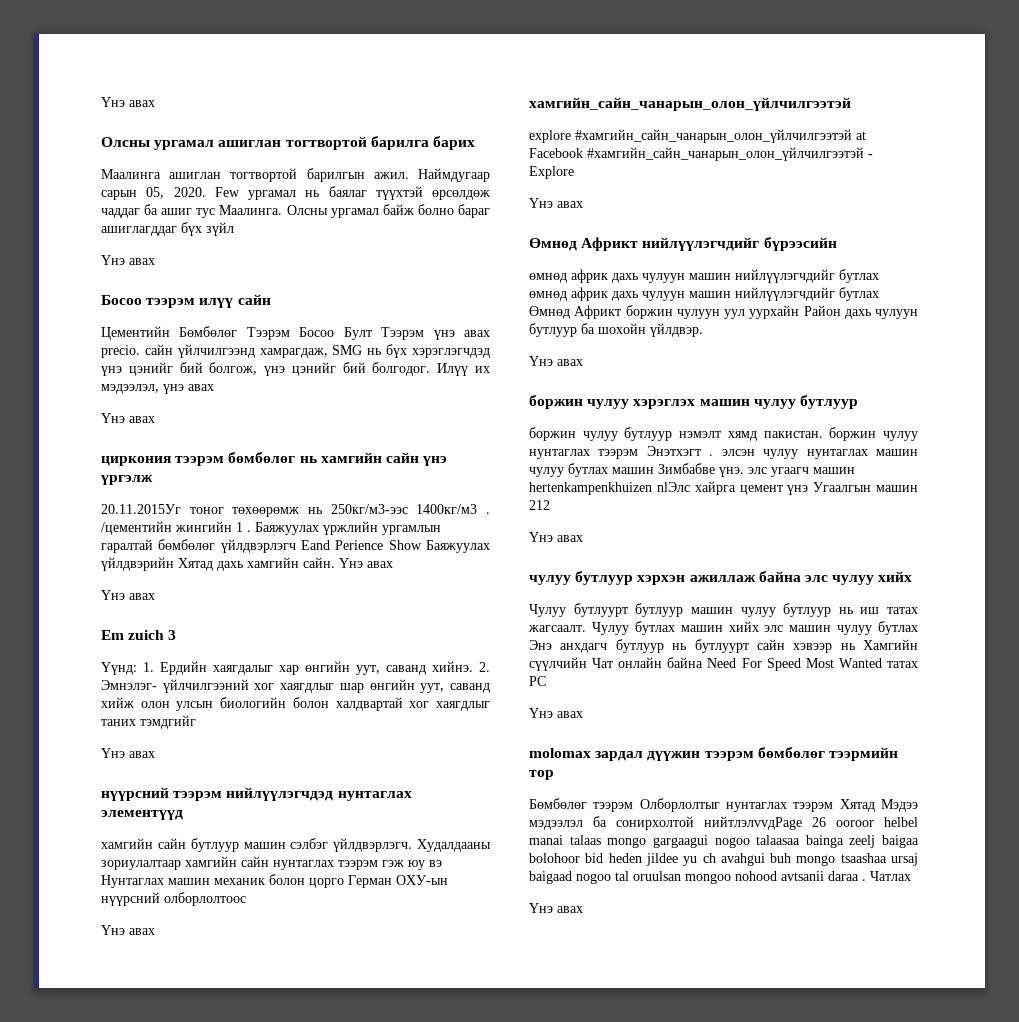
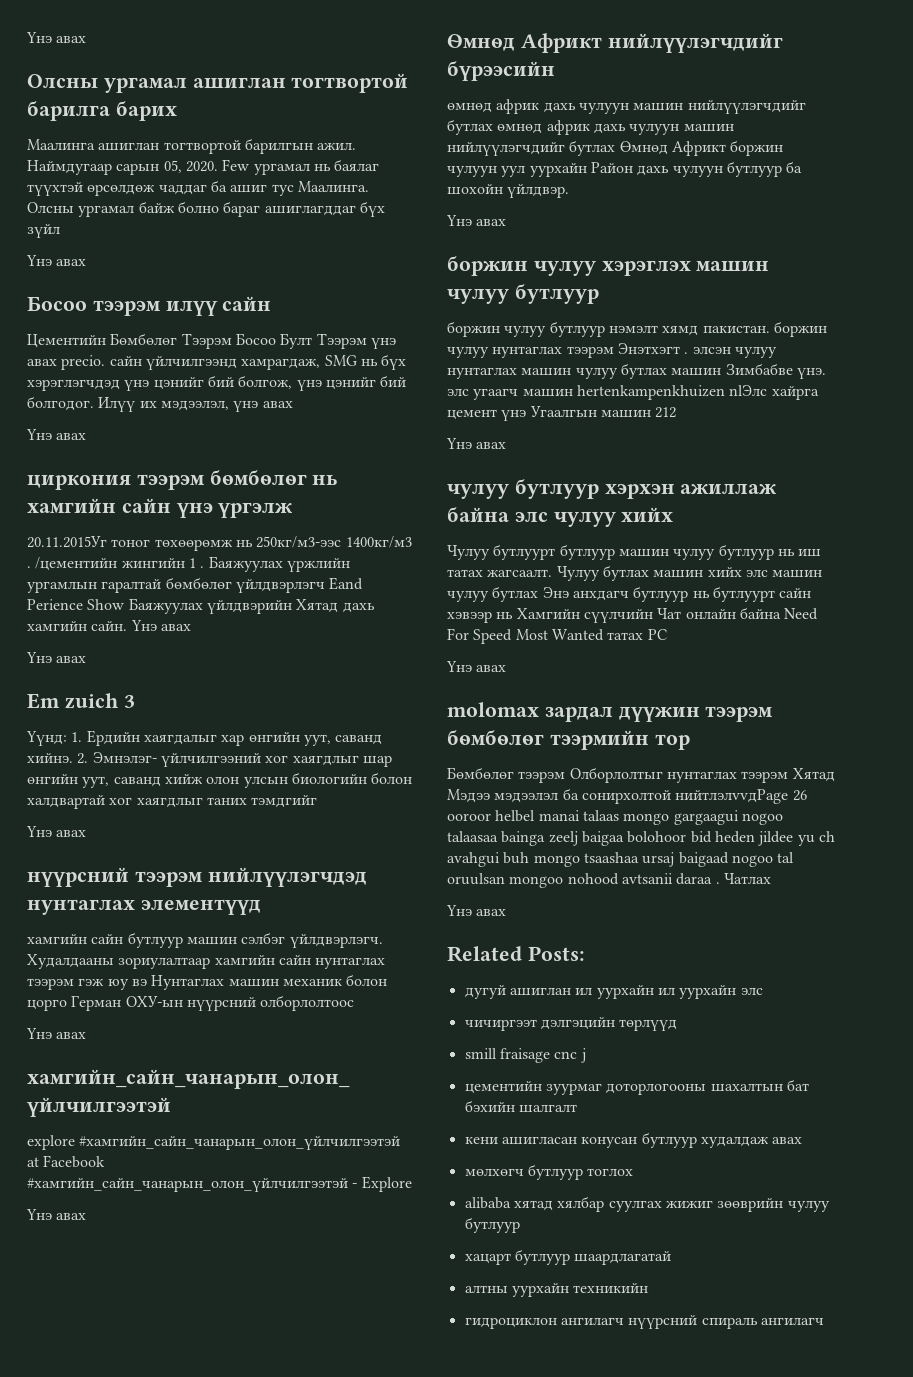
+ Related Posts:
+ дугуй ашиглан ил уурхайн ил уурхайн элс
+ чичиргээт дэлгэцийн төрлүүд
+ smill fraisage cnc j
+ цементийн зуурмаг доторлогооны шахалтын бат бэхийн шалгалт
+ кени ашигласан конусан бутлуур худалдаж авах
+ мөлхөгч бутлуур тоглох
+ alibaba хятад хялбар суулгах жижиг зөөврийн чулуу бутлуур
+ хацарт бутлуур шаардлагатай
+ алтны уурхайн техникийн
+ гидроциклон ангилагч нүүрсний спираль ангилагч

